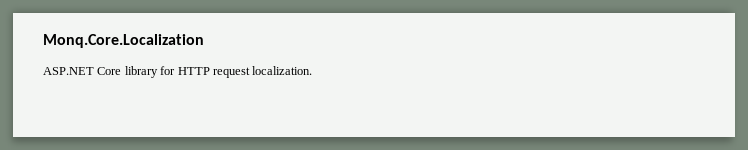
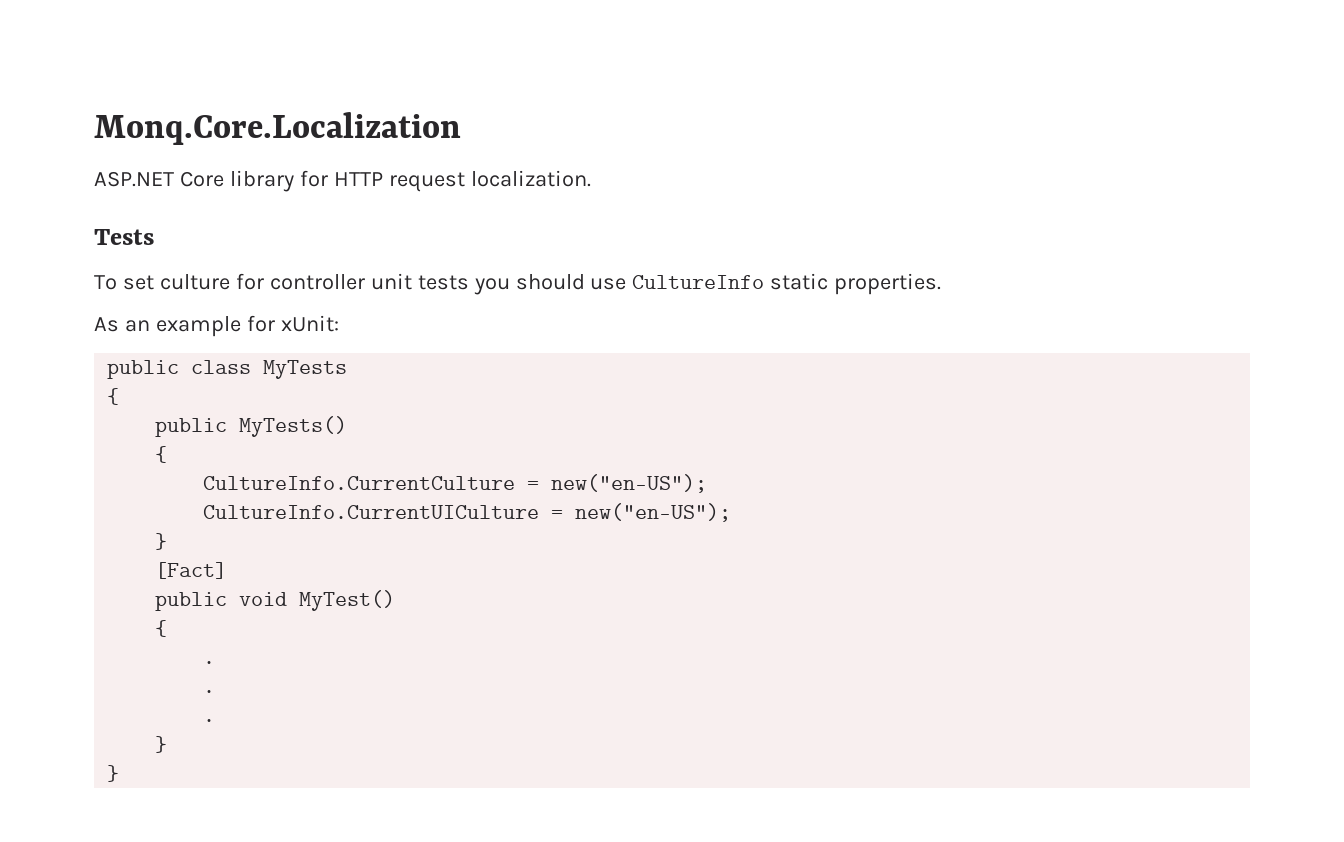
+ Tests
+ To set culture for controller unit tests you should use CultureInfo static properties.
+ As an example for xUnit:
+ public class MyTests
+ {
+ public MyTests()
+ {
+ CultureInfo.CurrentCulture = new("en-US");
+ CultureInfo.CurrentUICulture = new("en-US");
+ }
+ [Fact]
+ public void MyTest()
+ {
+ .
+ .
+ .
+ }
+ }

